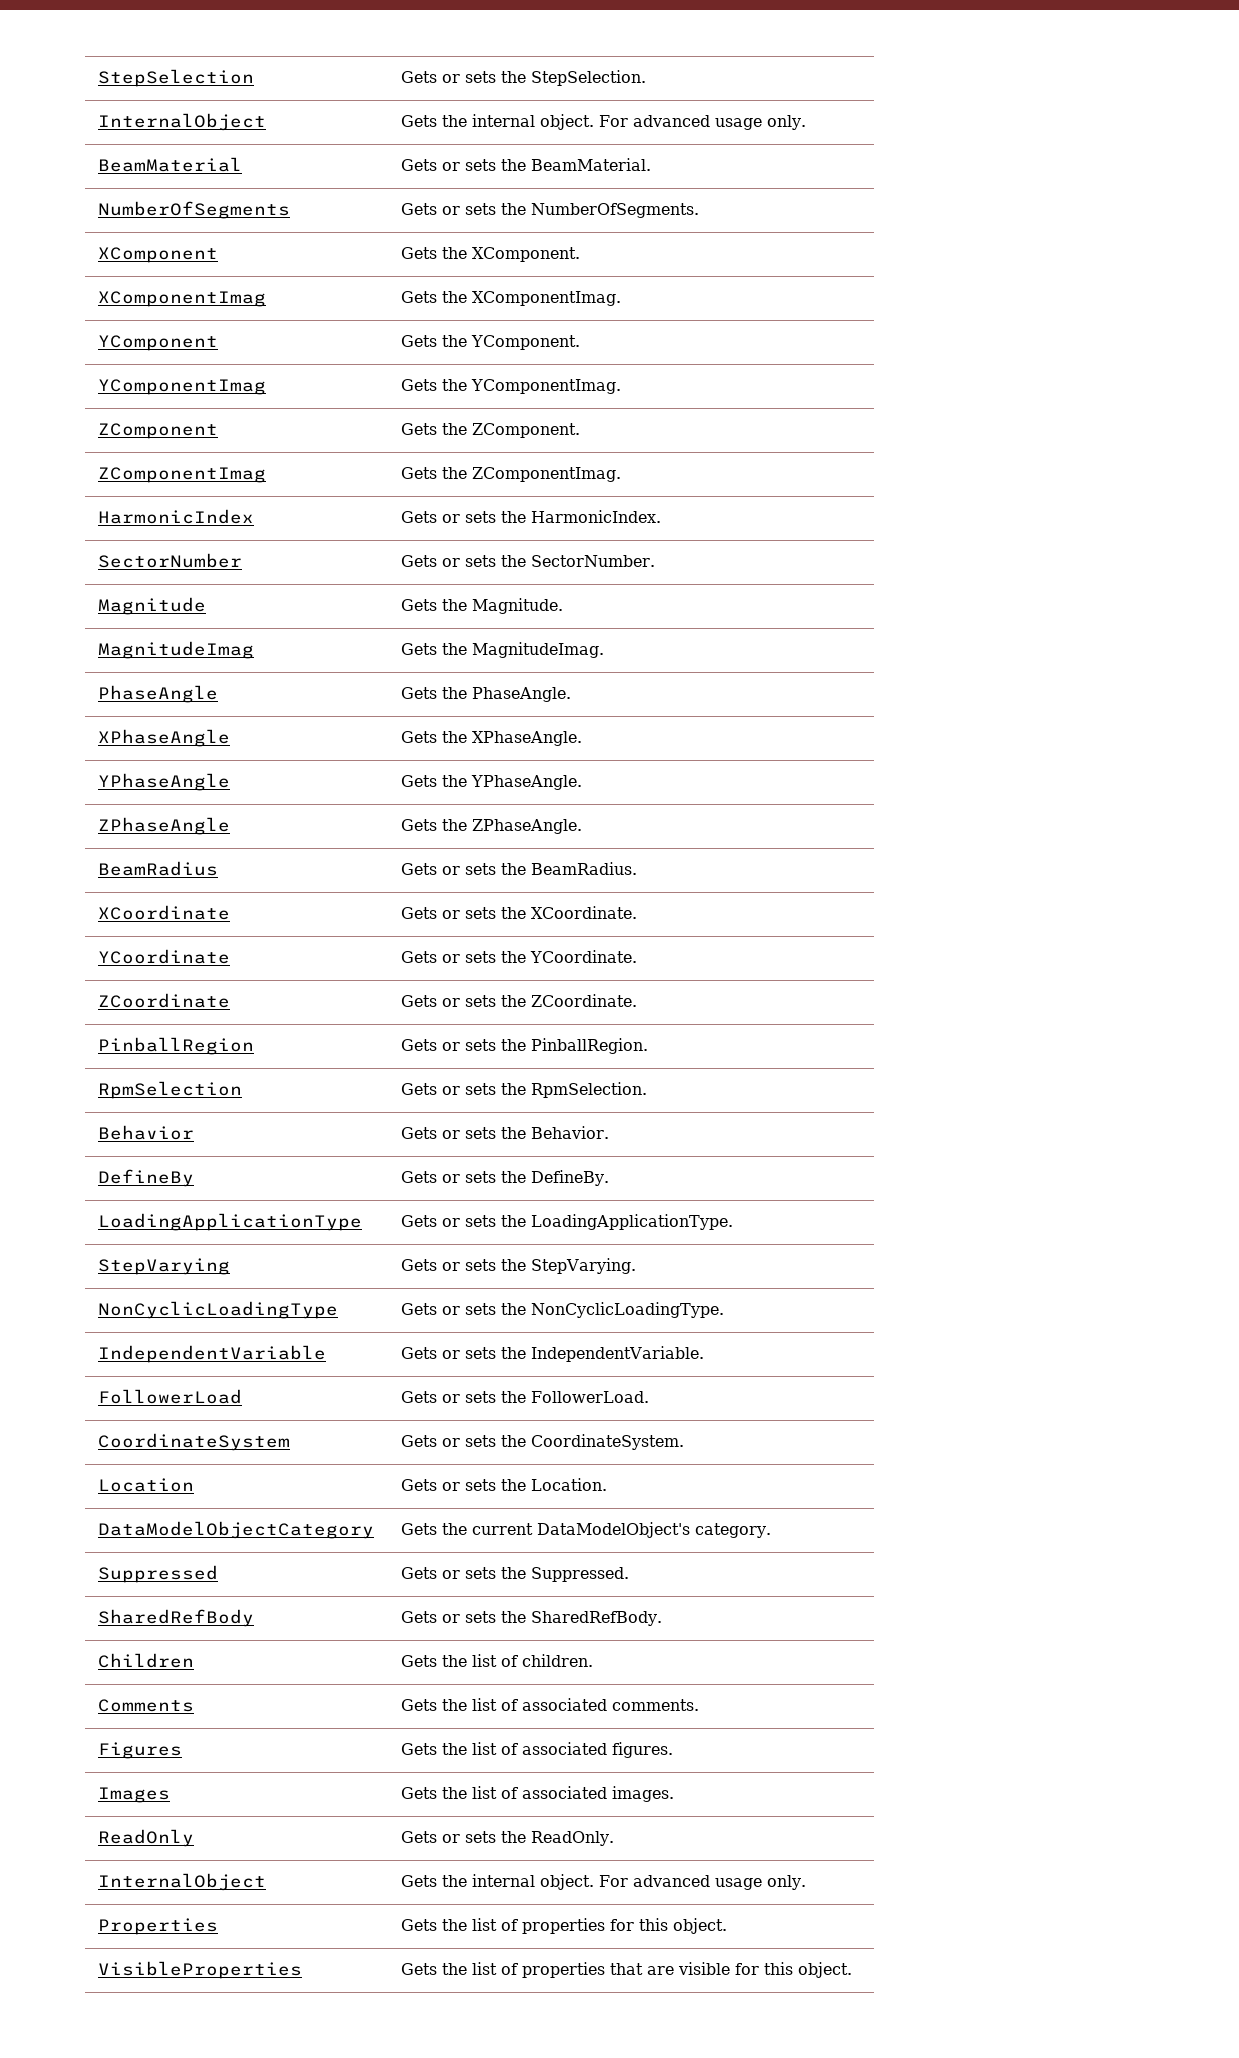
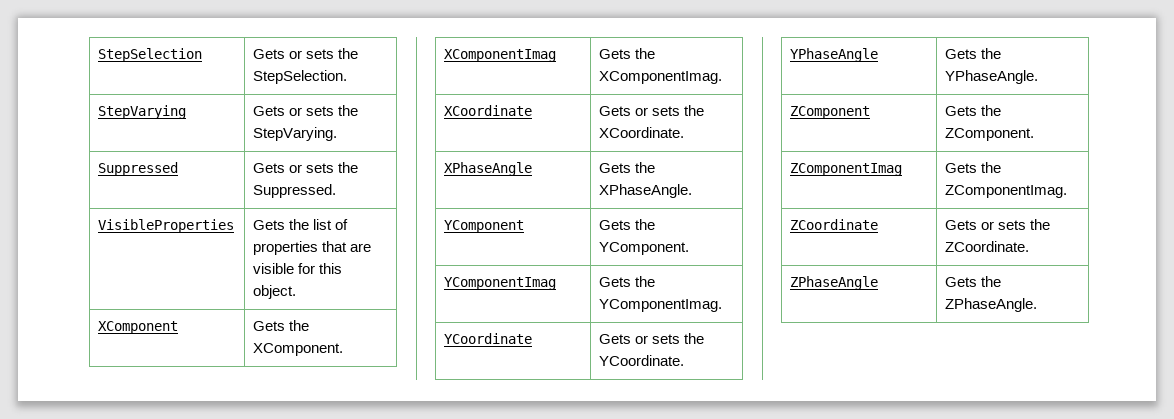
  StepSelection | Gets or sets the StepSelection.
- InternalObject | Gets the internal object. For advanced usage only.
- BeamMaterial | Gets or sets the BeamMaterial.
- NumberOfSegments | Gets or sets the NumberOfSegments.
- XComponent | Gets the XComponent.
- XComponentImag | Gets the XComponentImag.
- YComponent | Gets the YComponent.
- YComponentImag | Gets the YComponentImag.
- ZComponent | Gets the ZComponent.
- ZComponentImag | Gets the ZComponentImag.
- HarmonicIndex | Gets or sets the HarmonicIndex.
- SectorNumber | Gets or sets the SectorNumber.
- Magnitude | Gets the Magnitude.
- MagnitudeImag | Gets the MagnitudeImag.
- PhaseAngle | Gets the PhaseAngle.
- XPhaseAngle | Gets the XPhaseAngle.
- YPhaseAngle | Gets the YPhaseAngle.
- ZPhaseAngle | Gets the ZPhaseAngle.
- BeamRadius | Gets or sets the BeamRadius.
- XCoordinate | Gets or sets the XCoordinate.
- YCoordinate | Gets or sets the YCoordinate.
- ZCoordinate | Gets or sets the ZCoordinate.
- PinballRegion | Gets or sets the PinballRegion.
- RpmSelection | Gets or sets the RpmSelection.
- Behavior | Gets or sets the Behavior.
- DefineBy | Gets or sets the DefineBy.
- LoadingApplicationType | Gets or sets the LoadingApplicationType.
- NonCyclicLoadingType | Gets or sets the NonCyclicLoadingType.
- IndependentVariable | Gets or sets the IndependentVariable.
- FollowerLoad | Gets or sets the FollowerLoad.
- CoordinateSystem | Gets or sets the CoordinateSystem.
- Location | Gets or sets the Location.
- DataModelObjectCategory | Gets the current DataModelObject's category.
- SharedRefBody | Gets or sets the SharedRefBody.
- Children | Gets the list of children.
- Comments | Gets the list of associated comments.
- Figures | Gets the list of associated figures.
- Images | Gets the list of associated images.
- ReadOnly | Gets or sets the ReadOnly.
- InternalObject | Gets the internal object. For advanced usage only.
- Properties | Gets the list of properties for this object.
+ XComponent | Gets the XComponent.
+ XComponentImag | Gets the XComponentImag.
+ XCoordinate | Gets or sets the XCoordinate.
+ XPhaseAngle | Gets the XPhaseAngle.
+ YComponent | Gets the YComponent.
+ YComponentImag | Gets the YComponentImag.
+ YCoordinate | Gets or sets the YCoordinate.
+ YPhaseAngle | Gets the YPhaseAngle.
+ ZComponent | Gets the ZComponent.
+ ZComponentImag | Gets the ZComponentImag.
+ ZCoordinate | Gets or sets the ZCoordinate.
+ ZPhaseAngle | Gets the ZPhaseAngle.

